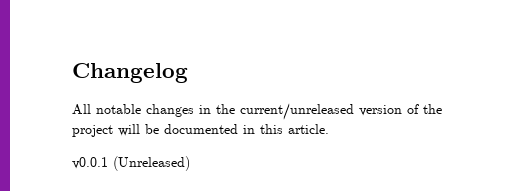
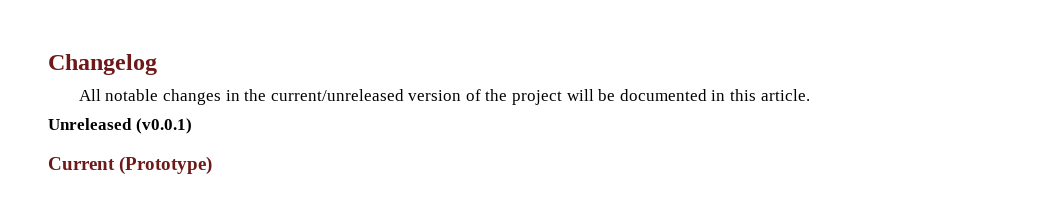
- v0.0.1 (Unreleased)
+ Unreleased (v0.0.1)
+ Current (Prototype)

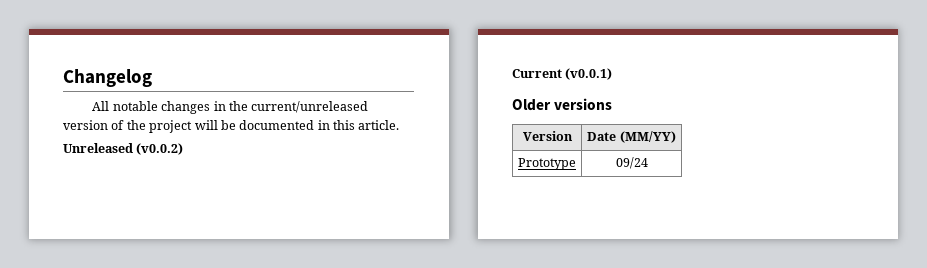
- Unreleased (v0.0.1)
+ Unreleased (v0.0.2)
+ Current (v0.0.1)
- Current (Prototype)
+ Older versions
+ Version | Date (MM/YY)
+ Prototype | 09/24

